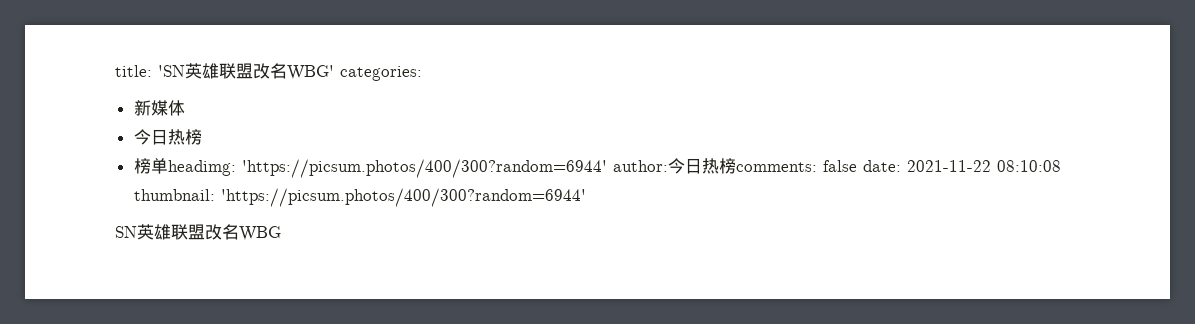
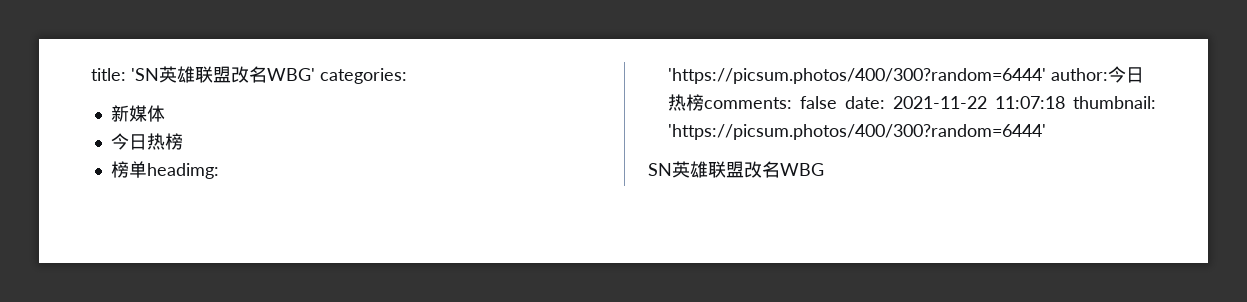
- 榜单headimg: 'https://picsum.photos/400/300?random=6944' author:今日热榜comments: false date: 2021-11-22 08:10:08 thumbnail: 'https://picsum.photos/400/300?random=6944'
+ 榜单headimg: 'https://picsum.photos/400/300?random=6444' author:今日热榜comments: false date: 2021-11-22 11:07:18 thumbnail: 'https://picsum.photos/400/300?random=6444'

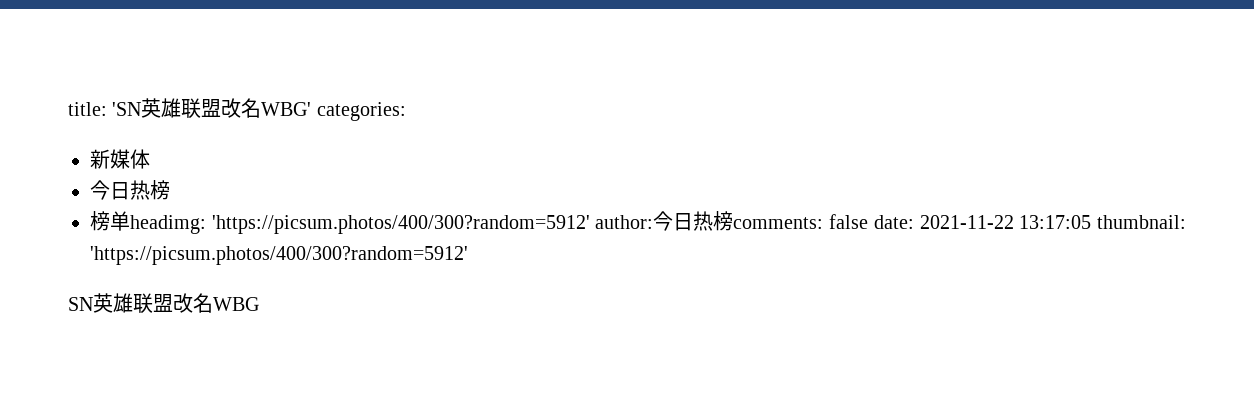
- 榜单headimg: 'https://picsum.photos/400/300?random=6444' author:今日热榜comments: false date: 2021-11-22 11:07:18 thumbnail: 'https://picsum.photos/400/300?random=6444'
+ 榜单headimg: 'https://picsum.photos/400/300?random=5912' author:今日热榜comments: false date: 2021-11-22 13:17:05 thumbnail: 'https://picsum.photos/400/300?random=5912'

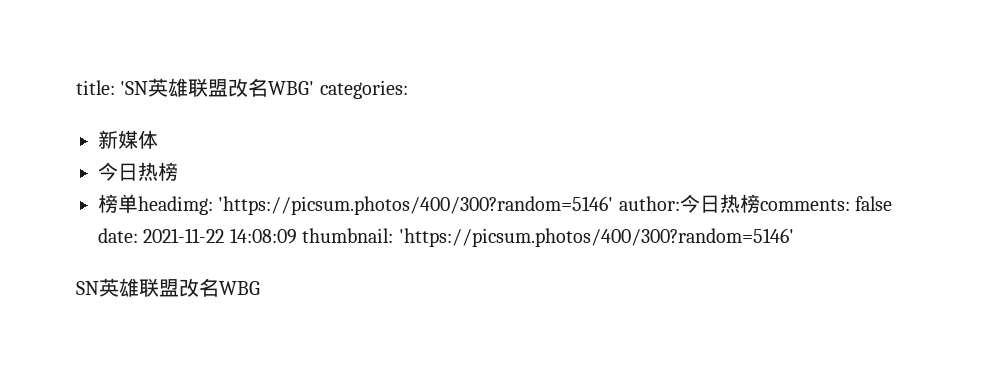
- 榜单headimg: 'https://picsum.photos/400/300?random=5912' author:今日热榜comments: false date: 2021-11-22 13:17:05 thumbnail: 'https://picsum.photos/400/300?random=5912'
+ 榜单headimg: 'https://picsum.photos/400/300?random=5146' author:今日热榜comments: false date: 2021-11-22 14:08:09 thumbnail: 'https://picsum.photos/400/300?random=5146'

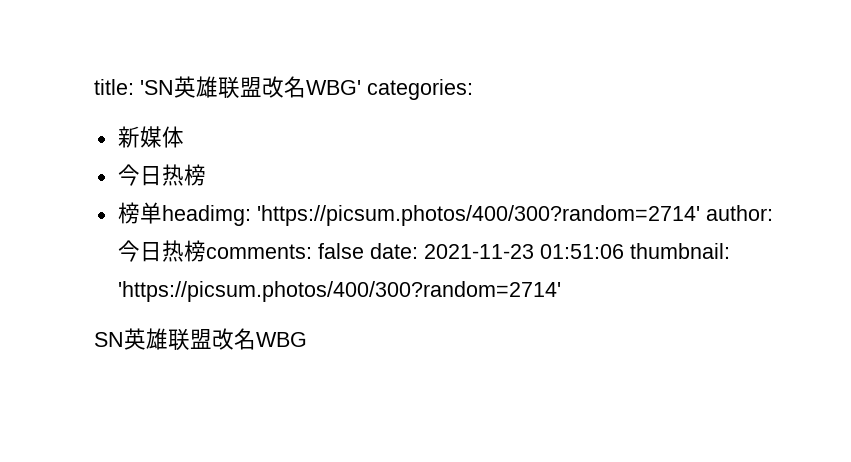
- 榜单headimg: 'https://picsum.photos/400/300?random=5146' author:今日热榜comments: false date: 2021-11-22 14:08:09 thumbnail: 'https://picsum.photos/400/300?random=5146'
+ 榜单headimg: 'https://picsum.photos/400/300?random=2714' author:今日热榜comments: false date: 2021-11-23 01:51:06 thumbnail: 'https://picsum.photos/400/300?random=2714'

